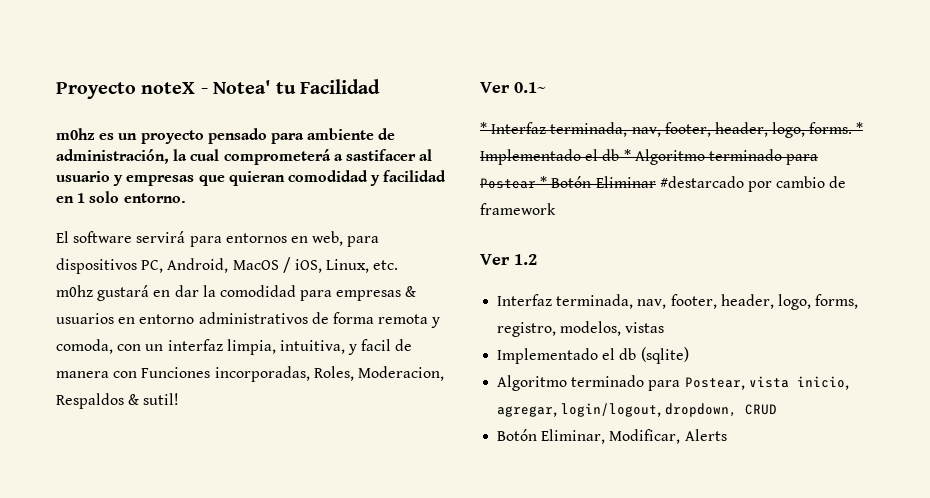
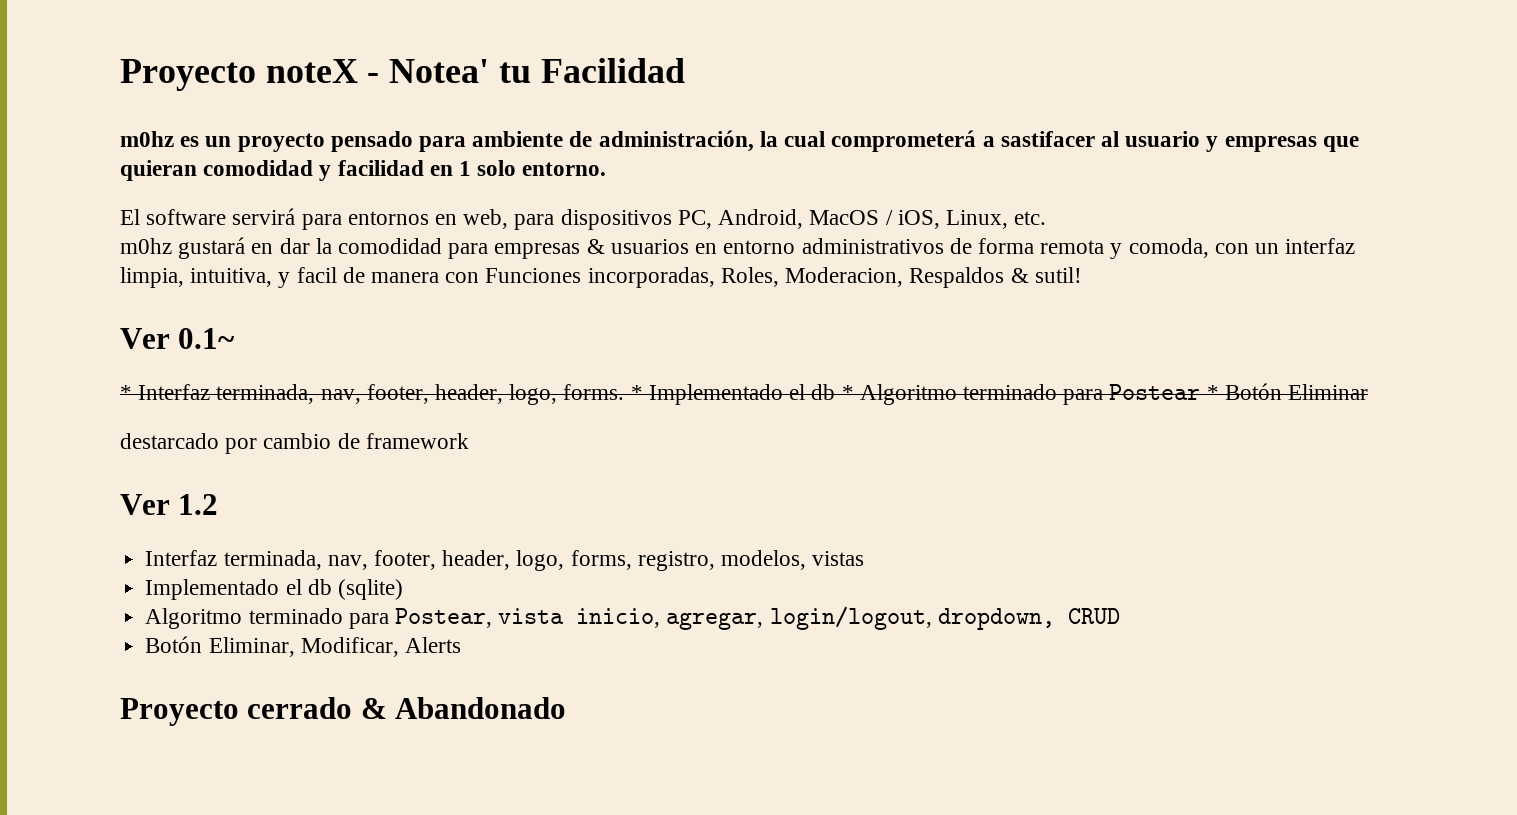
- * Implementado el db * Algoritmo terminado para Postear * Botón Eliminar #destarcado por cambio de framework
+ * Implementado el db * Algoritmo terminado para Postear * Botón Eliminar
+ destarcado por cambio de framework
+ Proyecto cerrado & Abandonado

